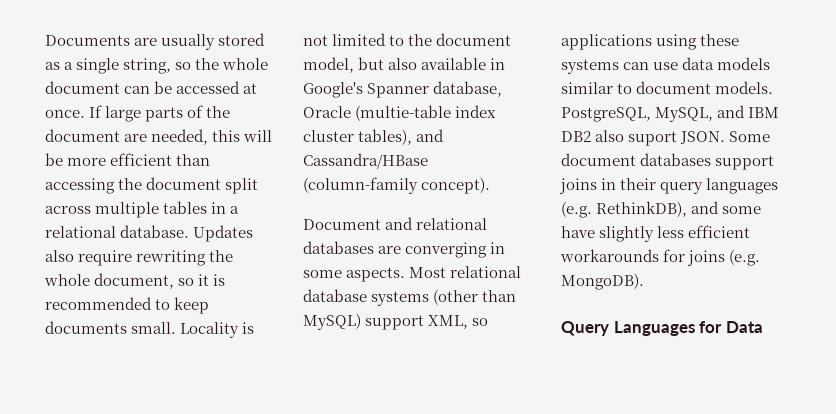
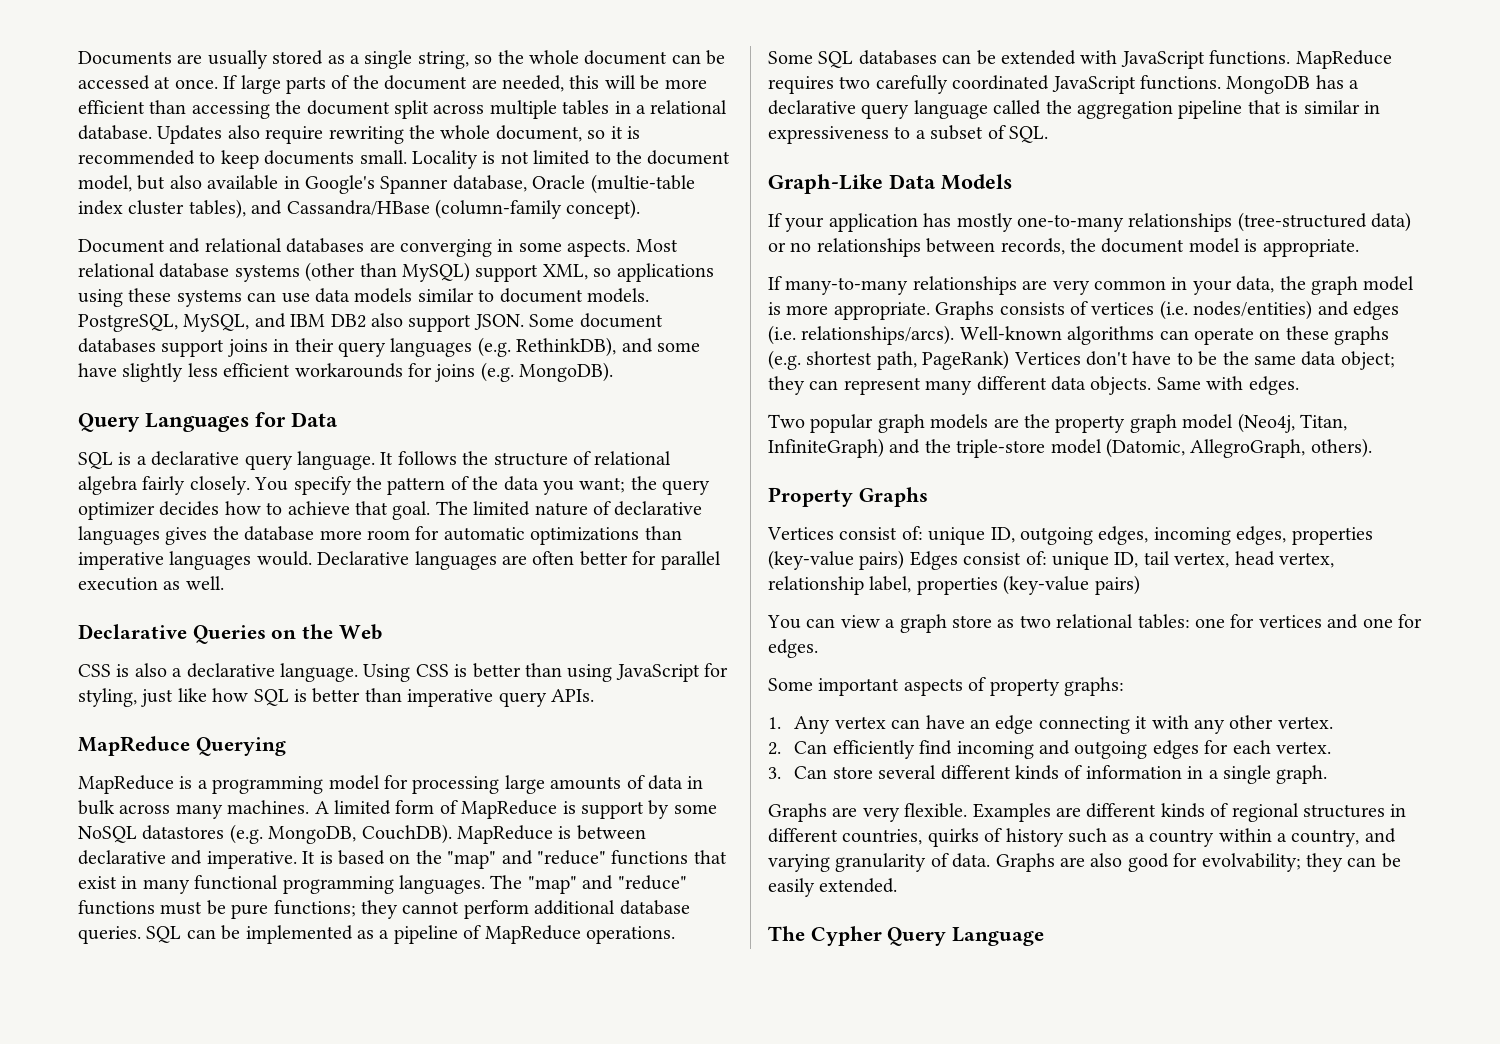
- PostgreSQL, MySQL, and IBM DB2 also suport JSON.
+ PostgreSQL, MySQL, and IBM DB2 also support JSON.
+ SQL is a declarative query language. It follows the structure of relational algebra fairly closely. You specify the pattern of the data you want; the query optimizer decides how to achieve that goal. The limited nature of declarative languages gives the database more room for automatic optimizations than imperative languages would. Declarative languages are often better for parallel execution as well.
+ Declarative Queries on the Web
+ CSS is also a declarative language. Using CSS is better than using JavaScript for styling, just like how SQL is better than imperative query APIs.
+ MapReduce Querying
+ MapReduce is a programming model for processing large amounts of data in bulk across many machines. A limited form of MapReduce is support by some NoSQL datastores (e.g. MongoDB, CouchDB). MapReduce is between declarative and imperative. It is based on the "map" and "reduce" functions that exist in many functional programming languages. The "map" and "reduce" functions must be pure functions; they cannot perform additional database queries. SQL can be implemented as a pipeline of MapReduce operations.
+ Some SQL databases can be extended with JavaScript functions. MapReduce requires two carefully coordinated JavaScript functions. MongoDB has a declarative query language called the aggregation pipeline that is similar in expressiveness to a subset of SQL.
+ Graph-Like Data Models
+ If your application has mostly one-to-many relationships (tree-structured data) or no relationships between records, the document model is appropriate.
+ If many-to-many relationships are very common in your data, the graph model is more appropriate. Graphs consists of vertices (i.e. nodes/entities) and edges (i.e. relationships/arcs). Well-known algorithms can operate on these graphs (e.g. shortest path, PageRank) Vertices don't have to be the same data object; they can represent many different data objects. Same with edges.
+ Two popular graph models are the property graph model (Neo4j, Titan, InfiniteGraph) and the triple-store model (Datomic, AllegroGraph, others).
+ Property Graphs
+ Vertices consist of: unique ID, outgoing edges, incoming edges, properties (key-value pairs) Edges consist of: unique ID, tail vertex, head vertex, relationship label, properties (key-value pairs)
+ You can view a graph store as two relational tables: one for vertices and one for edges.
+ Some important aspects of property graphs:
+ 1. Any vertex can have an edge connecting it with any other vertex.
+ 2. Can efficiently find incoming and outgoing edges for each vertex.
+ 3. Can store several different kinds of information in a single graph.
+ Graphs are very flexible. Examples are different kinds of regional structures in different countries, quirks of history such as a country within a country, and varying granularity of data. Graphs are also good for evolvability; they can be easily extended.
+ The Cypher Query Language

